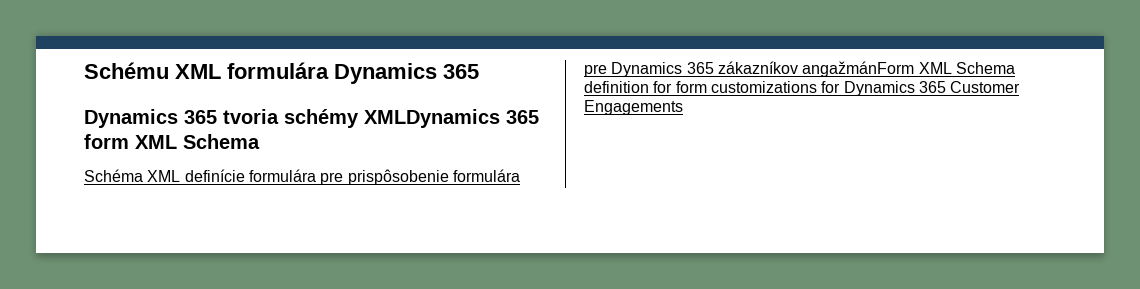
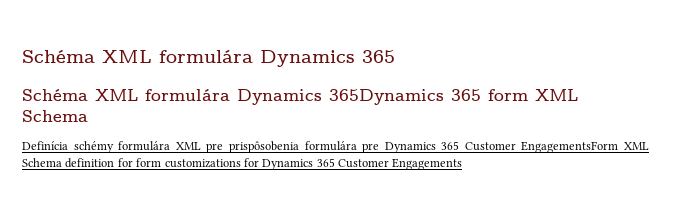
- Schému XML formulára Dynamics 365
+ Schéma XML formulára Dynamics 365
- Dynamics 365 tvoria schémy XMLDynamics 365 form XML Schema
+ Schéma XML formulára Dynamics 365Dynamics 365 form XML Schema
- Schéma XML definície formulára pre prispôsobenie formulára pre Dynamics 365 zákazníkov angažmánForm XML Schema definition for form customizations for Dynamics 365 Customer Engagements
+ Definícia schémy formulára XML pre prispôsobenia formulára pre Dynamics 365 Customer EngagementsForm XML Schema definition for form customizations for Dynamics 365 Customer Engagements

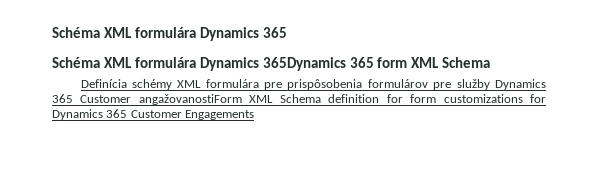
- Definícia schémy formulára XML pre prispôsobenia formulára pre Dynamics 365 Customer EngagementsForm XML Schema definition for form customizations for Dynamics 365 Customer Engagements
+ Definícia schémy XML formulára pre prispôsobenia formulárov pre služby Dynamics 365 Customer angažovanostiForm XML Schema definition for form customizations for Dynamics 365 Customer Engagements

